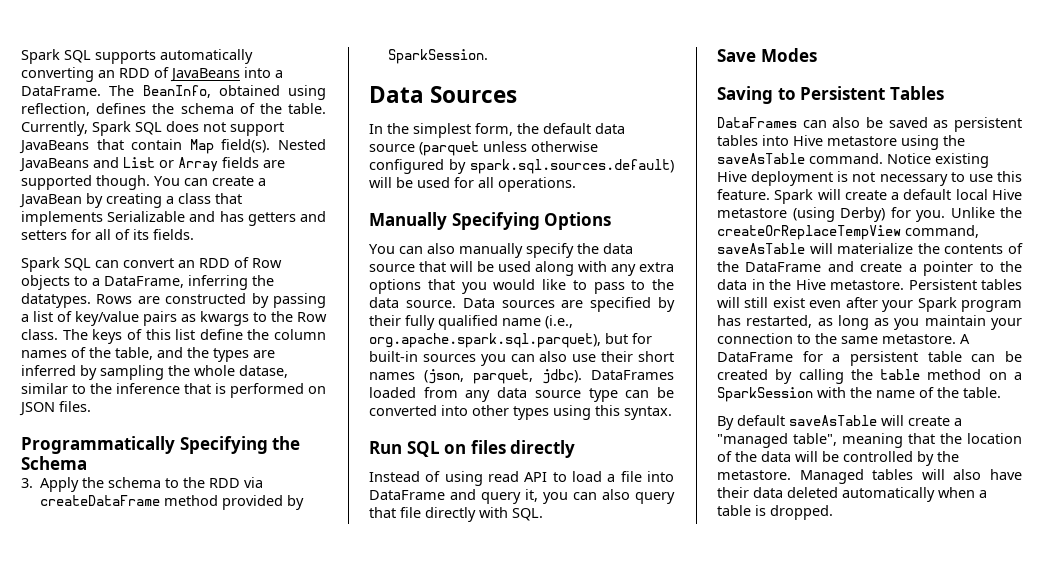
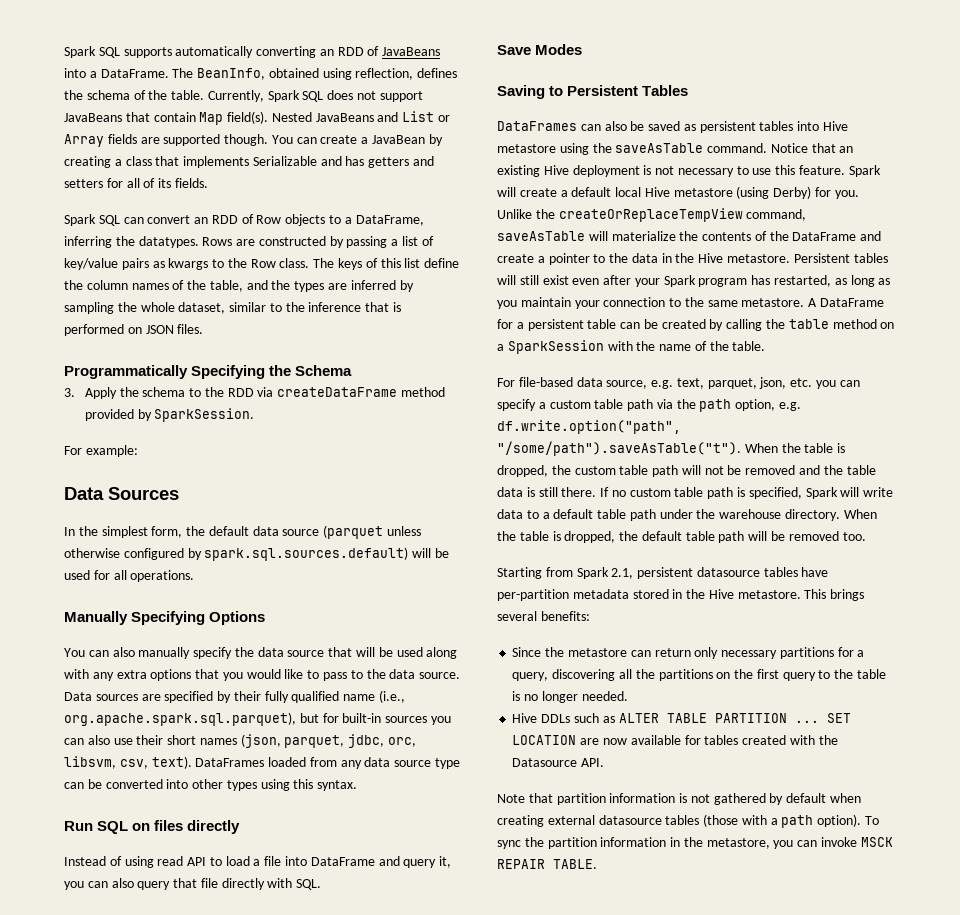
- The keys of this list define the column names of the table, and the types are inferred by sampling the whole datase, similar to the inference that is performed on JSON files.
+ The keys of this list define the column names of the table, and the types are inferred by sampling the whole dataset, similar to the inference that is performed on JSON files.
+ For example:
- Data sources are specified by their fully qualified name (i.e., org.apache.spark.sql.parquet), but for built-in sources you can also use their short names (json, parquet, jdbc).
+ Data sources are specified by their fully qualified name (i.e., org.apache.spark.sql.parquet), but for built-in sources you can also use their short names (json, parquet, jdbc, orc, libsvm, csv, text).
- Notice existing Hive deployment is not necessary to use this feature.
+ Notice that an existing Hive deployment is not necessary to use this feature.
- By default saveAsTable will create a "managed table", meaning that the location of the data will be controlled by the metastore. Managed tables will also have their data deleted automatically when a table is dropped.
+ For file-based data source, e.g. text, parquet, json, etc. you can specify a custom table path via the path option, e.g. df.write.option("path", "/some/path").saveAsTable("t"). When the table is dropped, the custom table path will not be removed and the table data is still there. If no custom table path is specified, Spark will write data to a default table path under the warehouse directory. When the table is dropped, the default table path will be removed too.
+ Starting from Spark 2.1, persistent datasource tables have per-partition metadata stored in the Hive metastore. This brings several benefits:
+ Since the metastore can return only necessary partitions for a query, discovering all the partitions on the first query to the table is no longer needed.
+ Hive DDLs such as ALTER TABLE PARTITION ... SET LOCATION are now available for tables created with the Datasource API.
+ Note that partition information is not gathered by default when creating external datasource tables (those with a path option). To sync the partition information in the metastore, you can invoke MSCK REPAIR TABLE.

